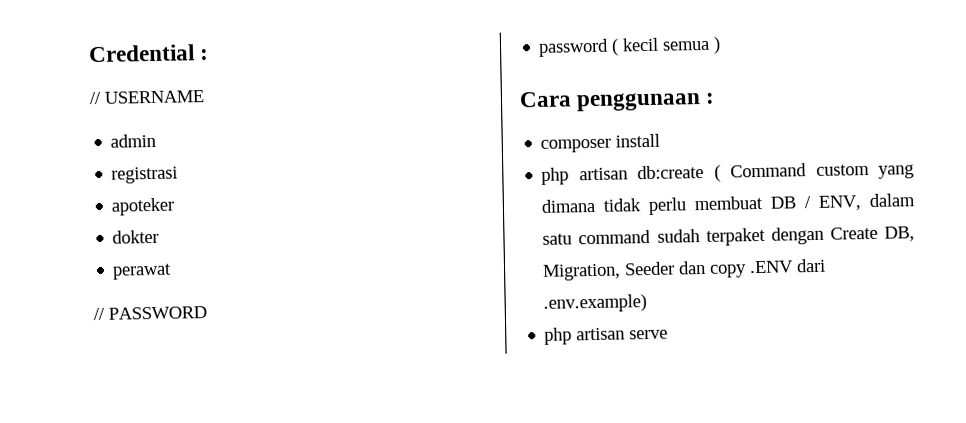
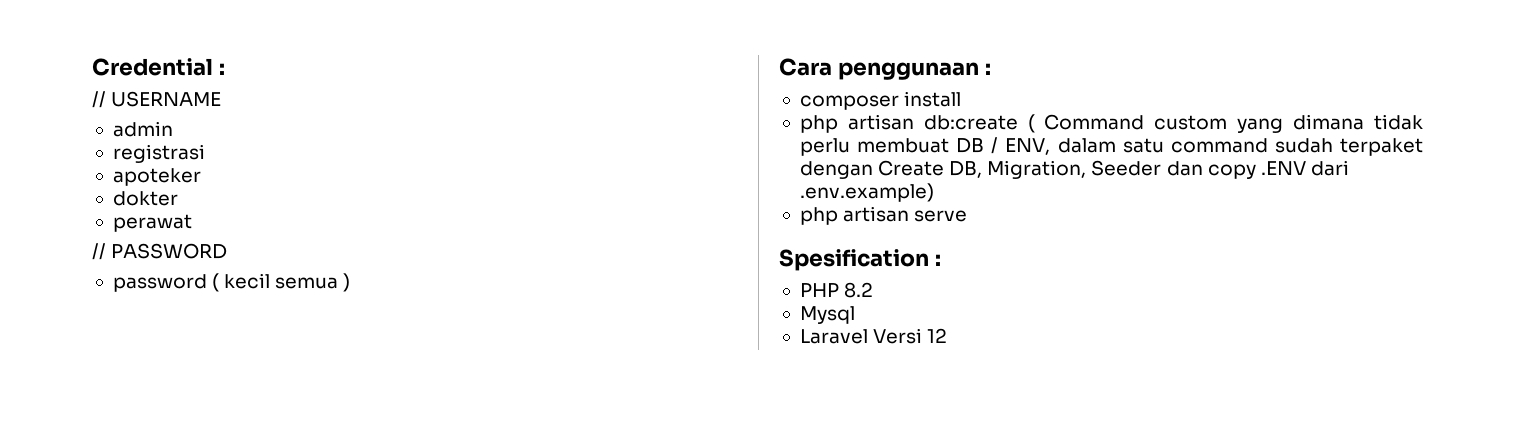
+ Spesification :
+ PHP 8.2
+ Mysql
+ Laravel Versi 12

